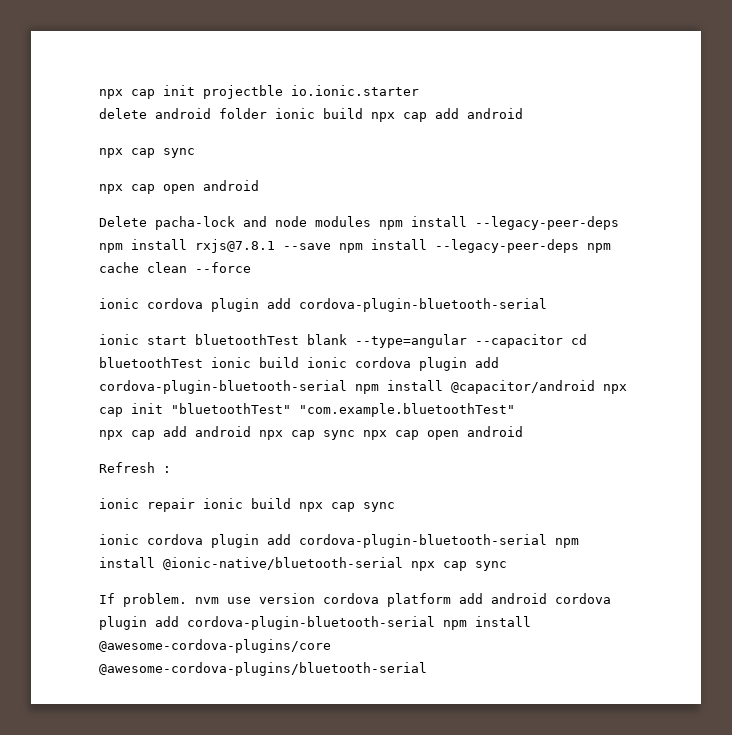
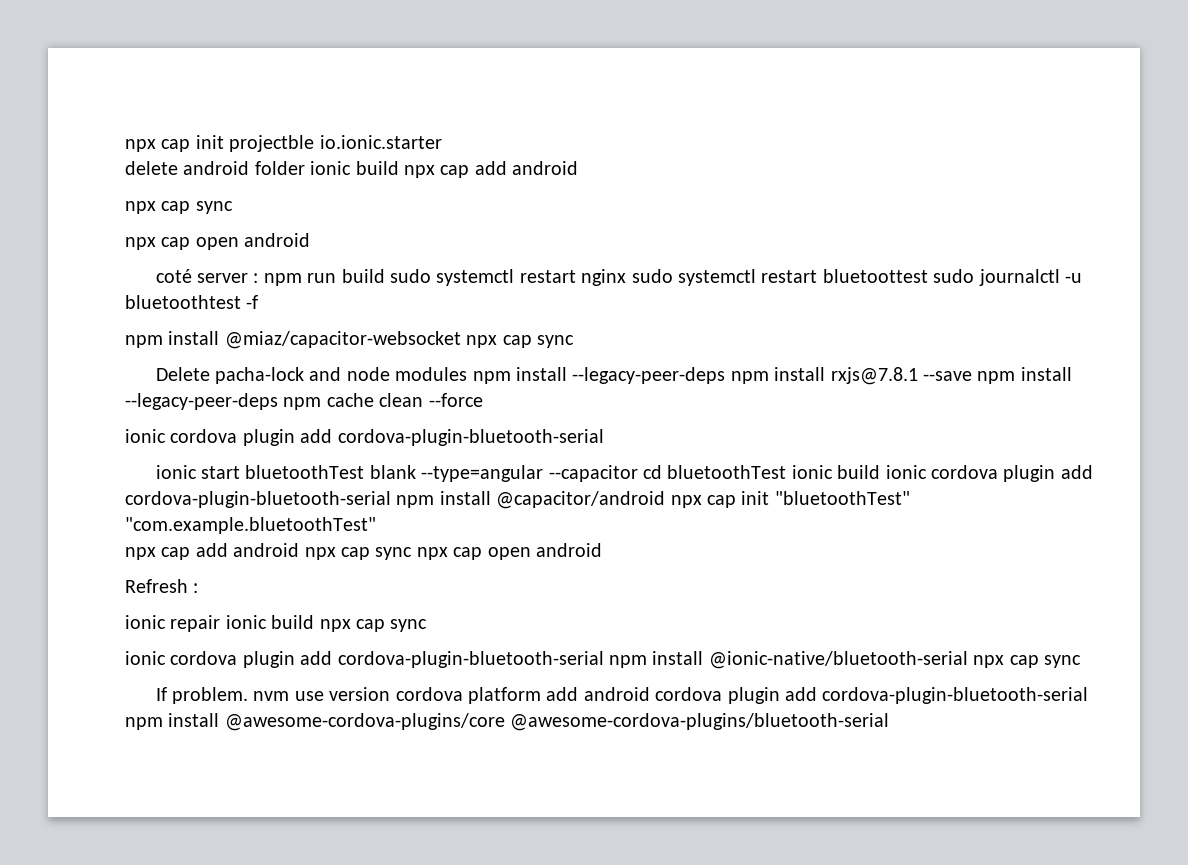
+ coté server : npm run build sudo systemctl restart nginx sudo systemctl restart bluetoottest sudo journalctl -u bluetoothtest -f
+ npm install @miaz/capacitor-websocket npx cap sync

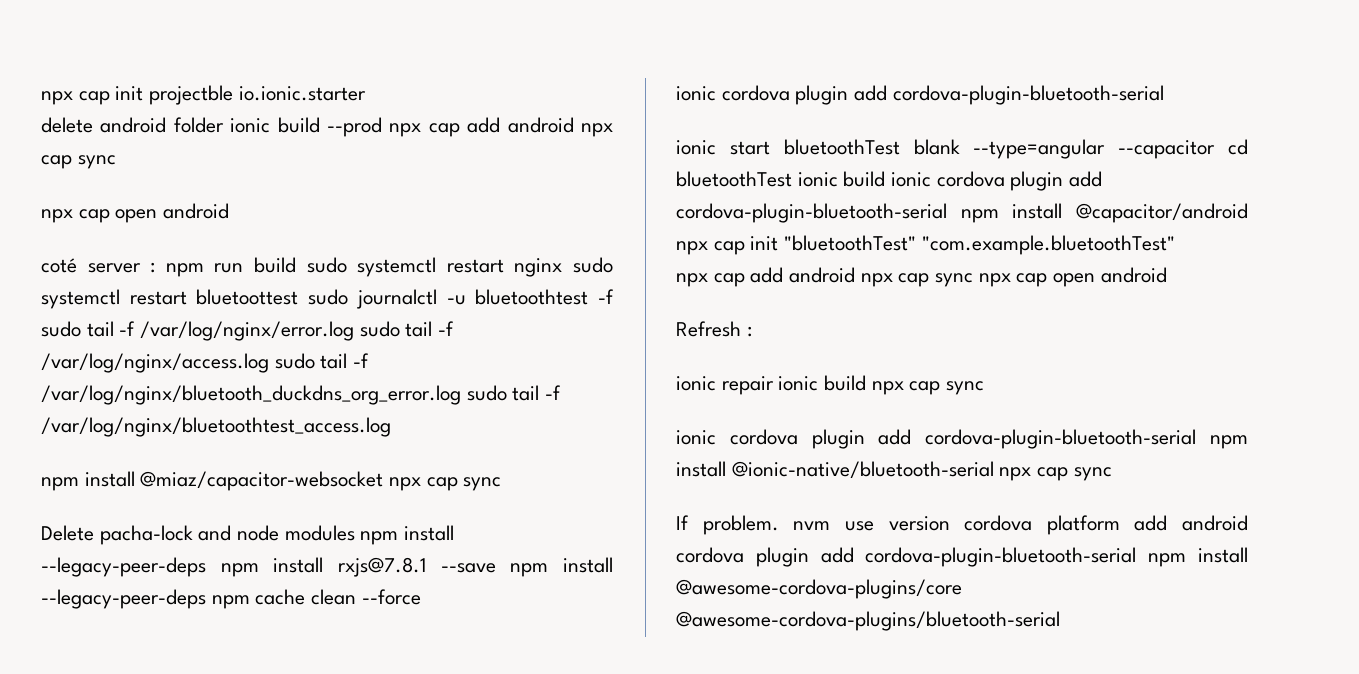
- delete android folder ionic build npx cap add android
- npx cap sync
+ delete android folder ionic build --prod npx cap add android npx cap sync
- coté server : npm run build sudo systemctl restart nginx sudo systemctl restart bluetoottest sudo journalctl -u bluetoothtest -f
+ coté server : npm run build sudo systemctl restart nginx sudo systemctl restart bluetoottest sudo journalctl -u bluetoothtest -f sudo tail -f /var/log/nginx/error.log sudo tail -f /var/log/nginx/access.log sudo tail -f /var/log/nginx/bluetooth_duckdns_org_error.log sudo tail -f /var/log/nginx/bluetoothtest_access.log

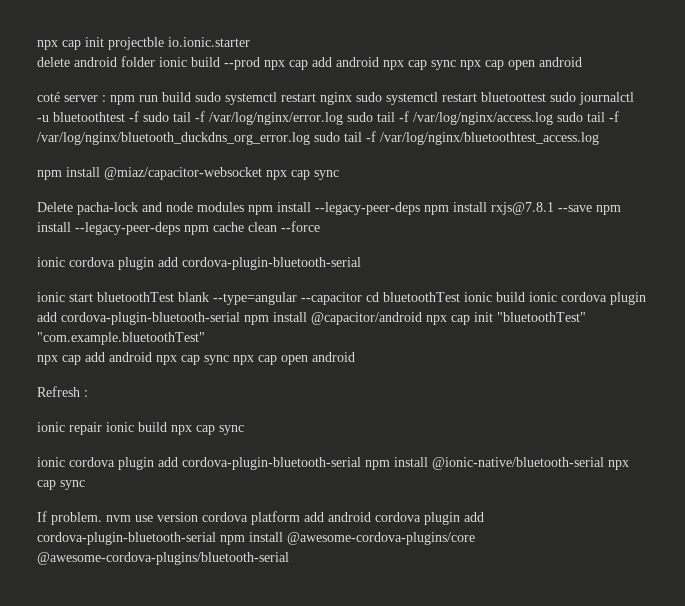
- delete android folder ionic build --prod npx cap add android npx cap sync
- npx cap open android
+ delete android folder ionic build --prod npx cap add android npx cap sync npx cap open android

